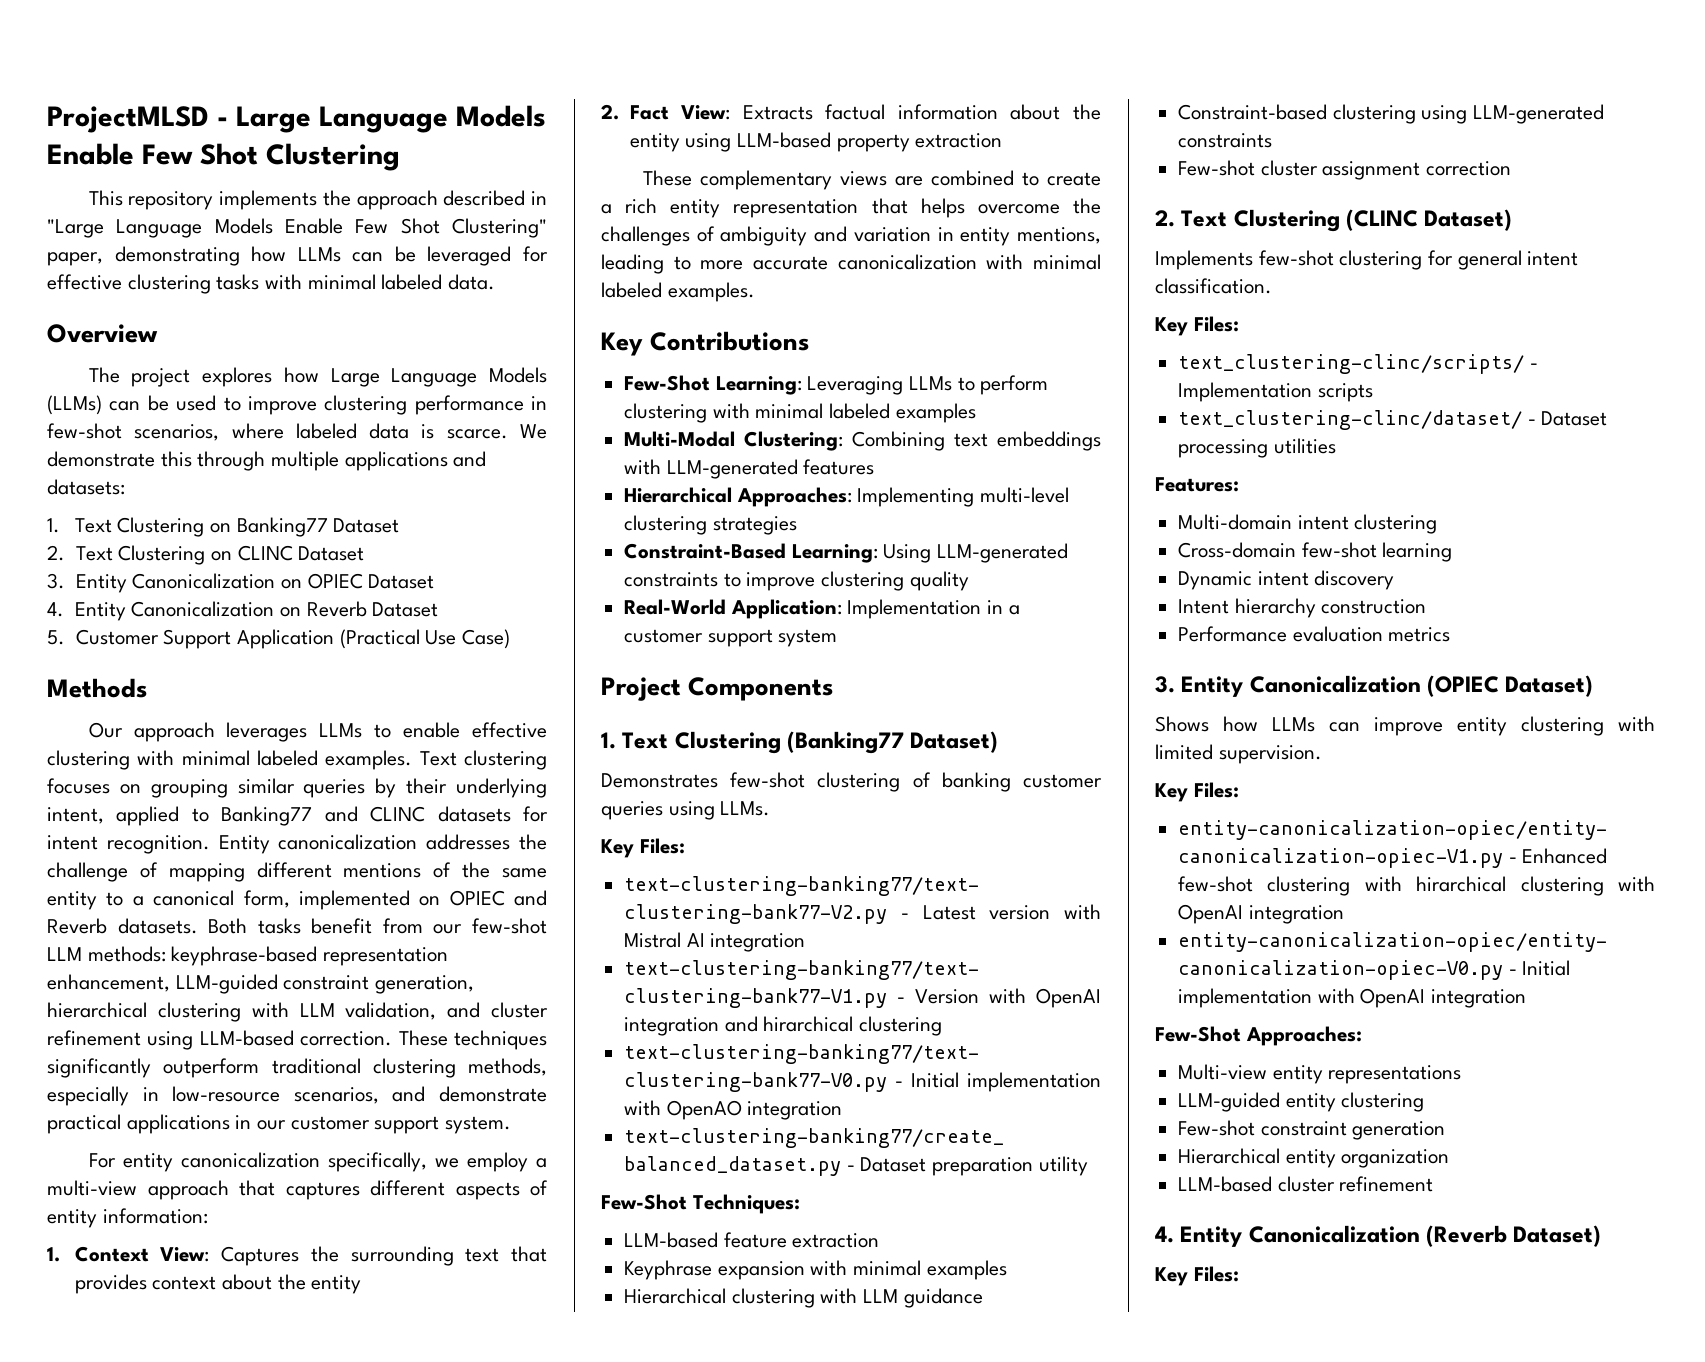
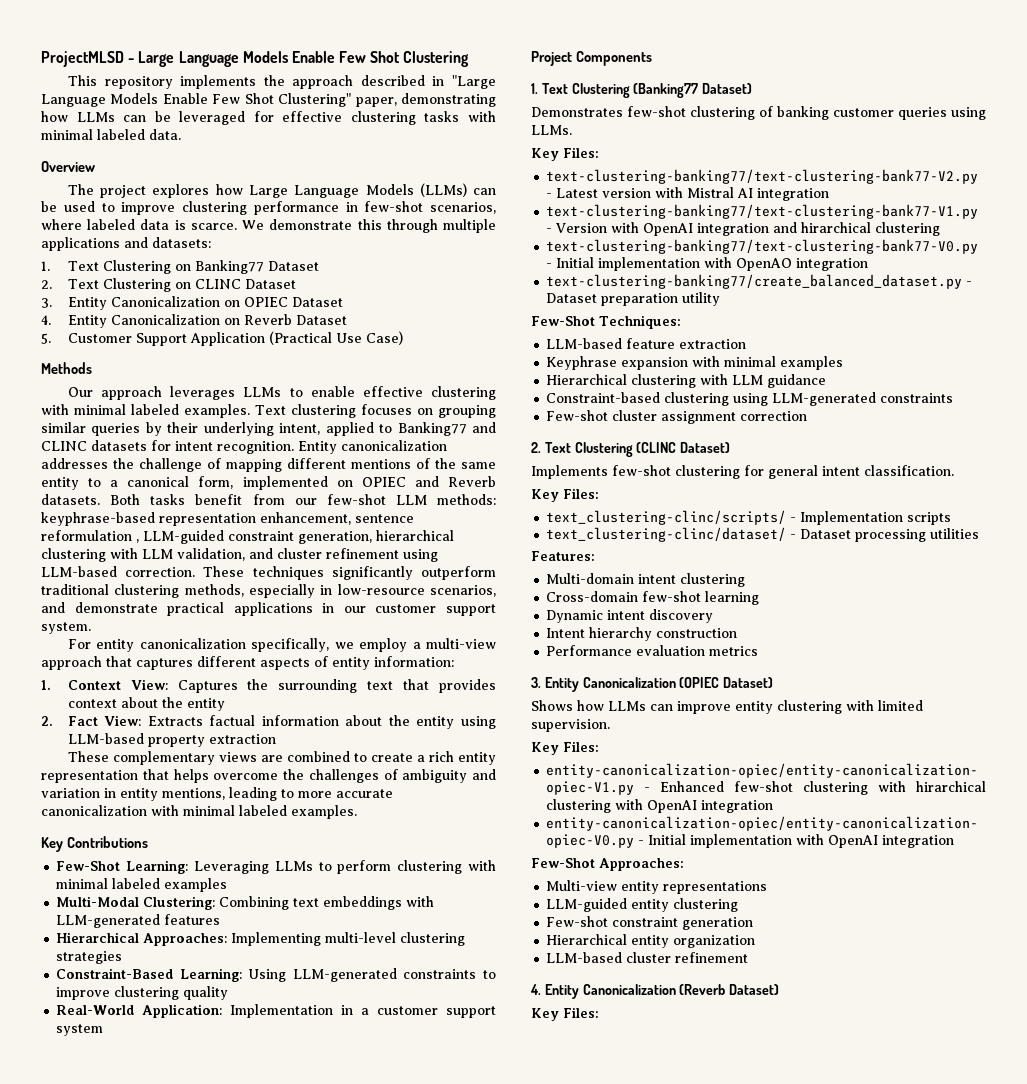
- Both tasks benefit from our few-shot LLM methods: keyphrase-based representation enhancement, LLM-guided constraint generation, hierarchical clustering with LLM validation, and cluster refinement using LLM-based correction.
+ Both tasks benefit from our few-shot LLM methods: keyphrase-based representation enhancement, sentence reformulation , LLM-guided constraint generation, hierarchical clustering with LLM validation, and cluster refinement using LLM-based correction.

